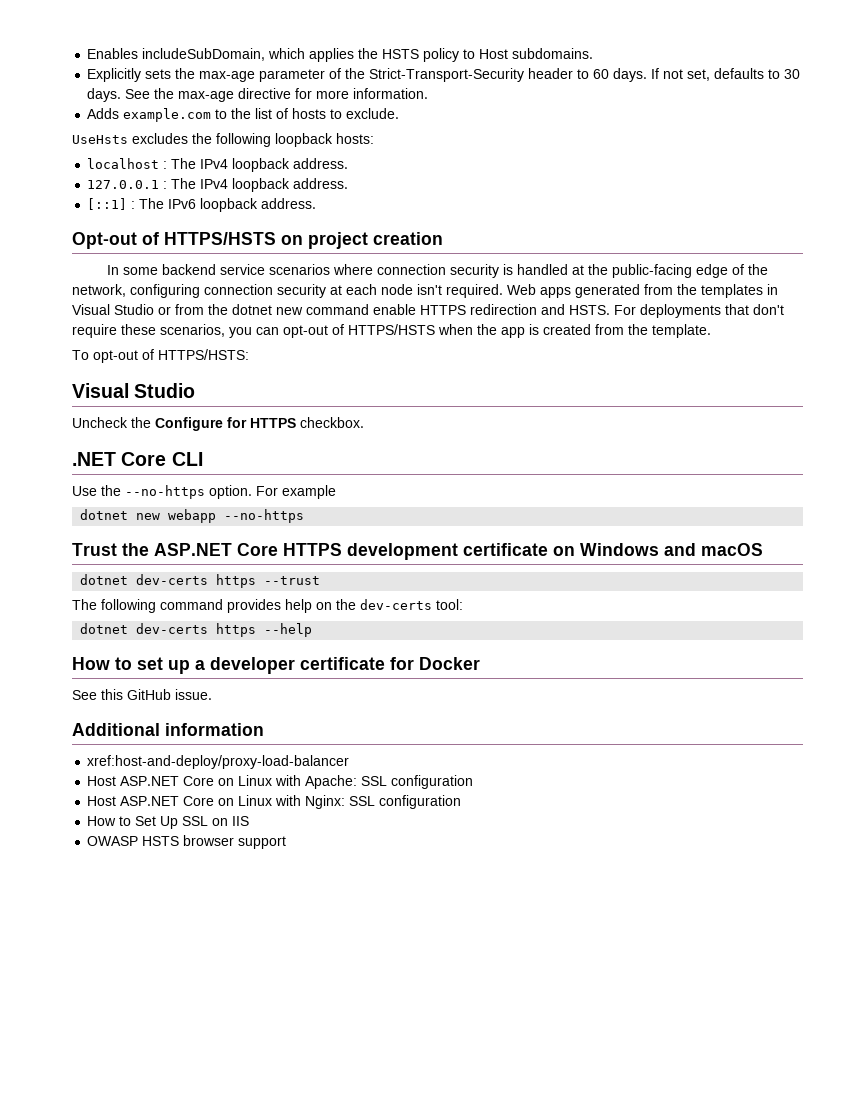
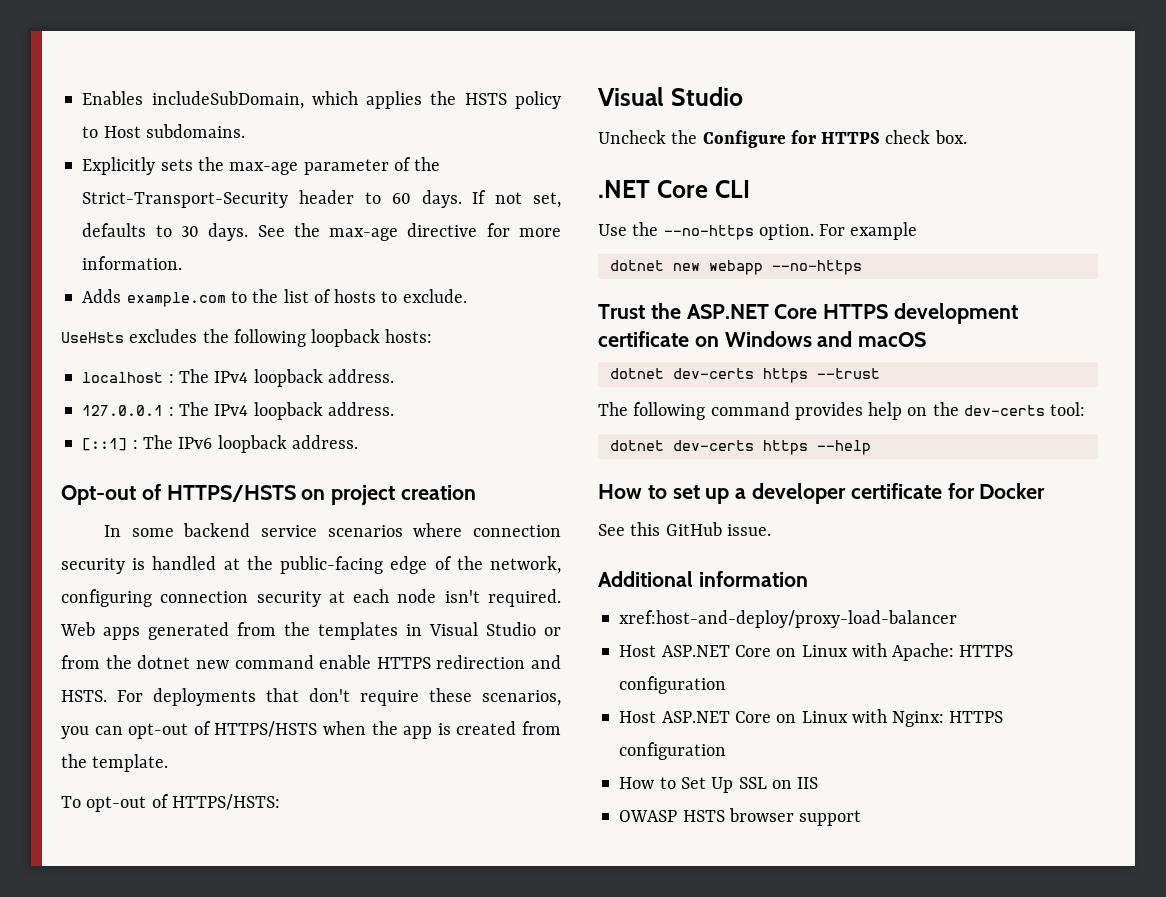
- Uncheck the Configure for HTTPS checkbox.
+ Uncheck the Configure for HTTPS check box.
- Host ASP.NET Core on Linux with Apache: SSL configuration
+ Host ASP.NET Core on Linux with Apache: HTTPS configuration
- Host ASP.NET Core on Linux with Nginx: SSL configuration
+ Host ASP.NET Core on Linux with Nginx: HTTPS configuration

